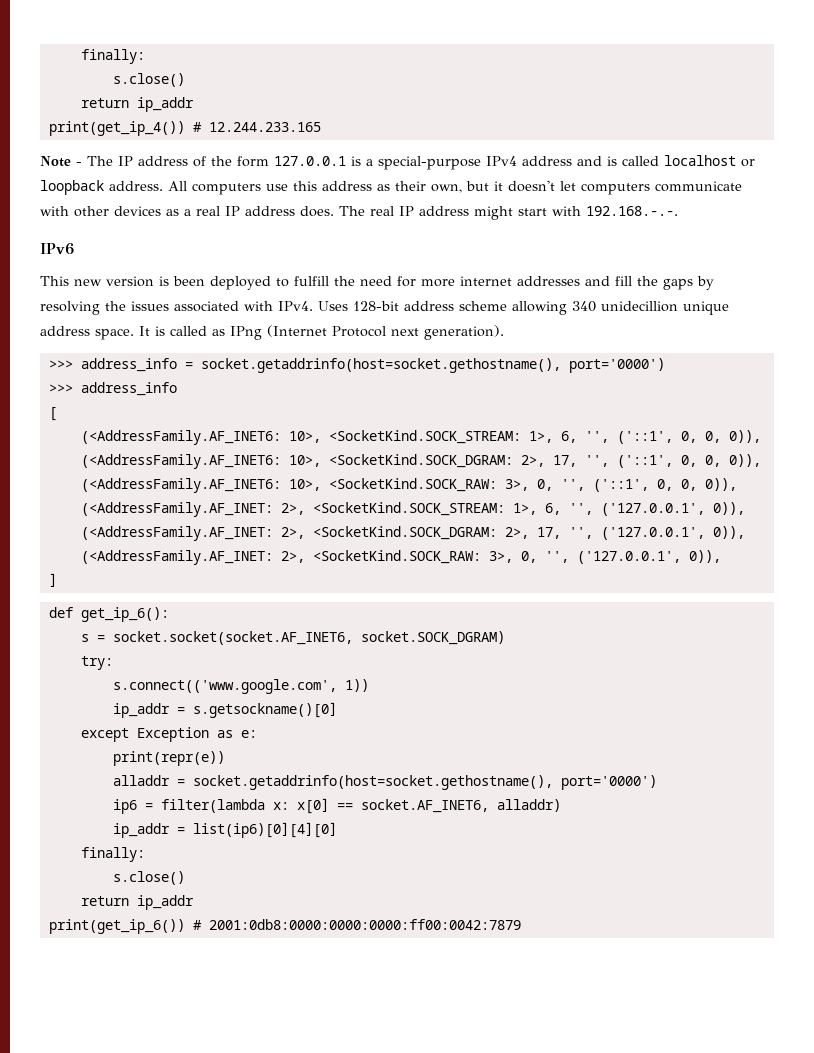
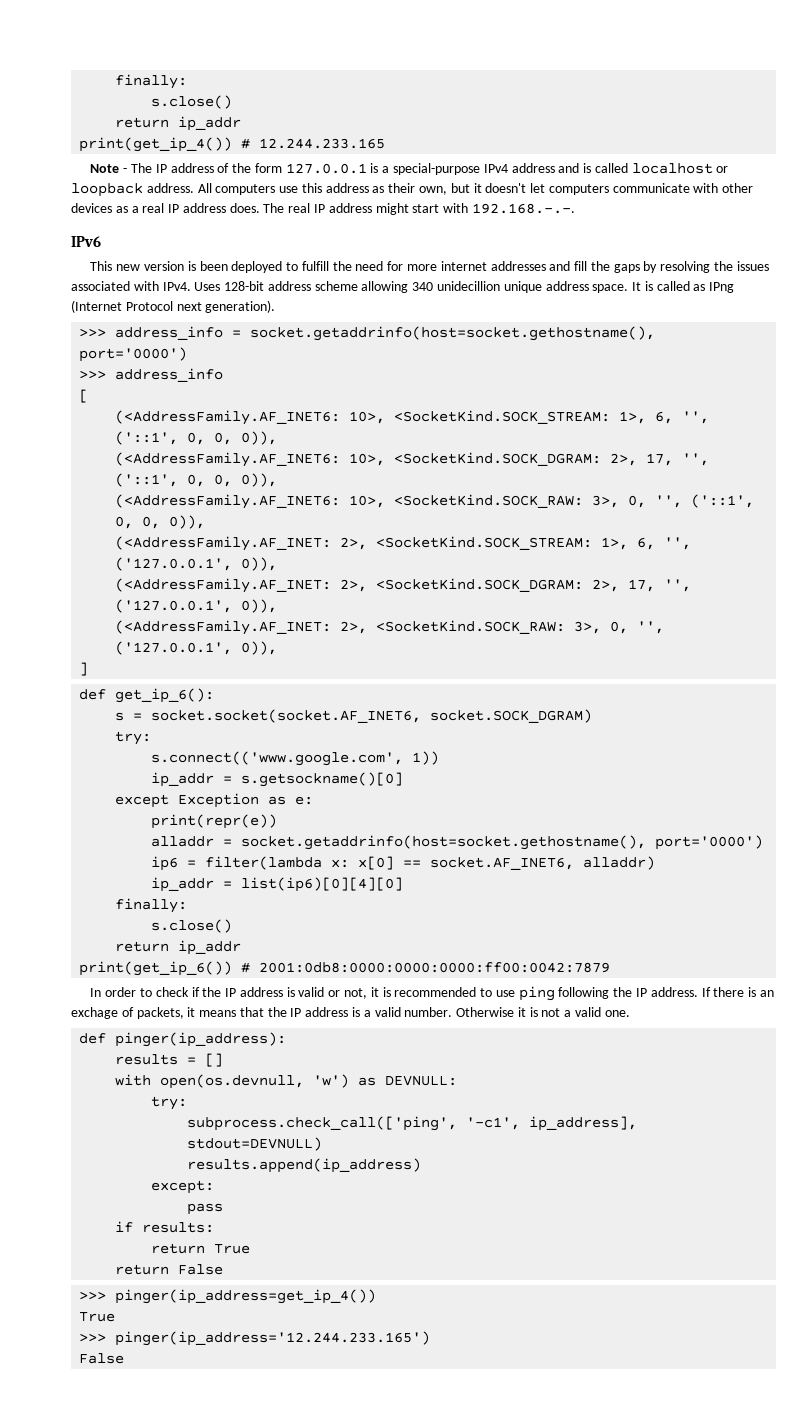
+ In order to check if the IP address is valid or not, it is recommended to use ping following the IP address. If there is an exchage of packets, it means that the IP address is a valid number. Otherwise it is not a valid one.
+ def pinger(ip_address):
+ results = []
+ with open(os.devnull, 'w') as DEVNULL:
+ try:
+ subprocess.check_call(['ping', '-c1', ip_address], stdout=DEVNULL)
+ results.append(ip_address)
+ except:
+ pass
+ if results:
+ return True
+ return False
+ >>> pinger(ip_address=get_ip_4())
+ True
+ >>> pinger(ip_address='12.244.233.165')
+ False

